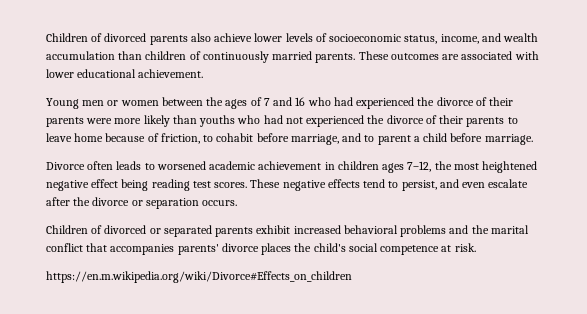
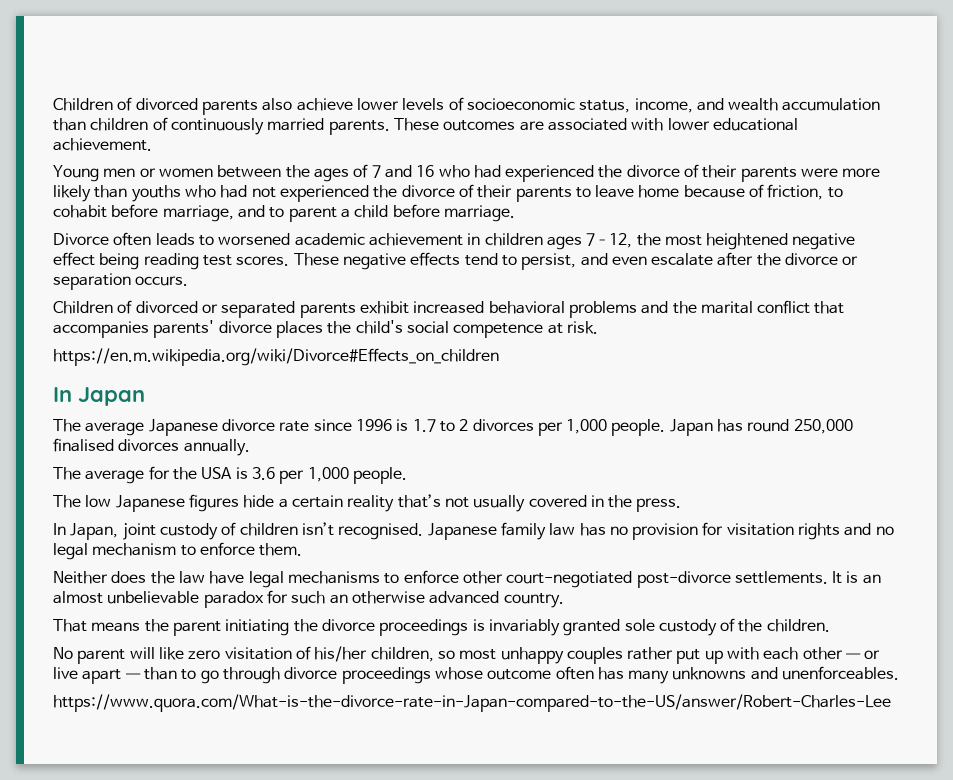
+ In Japan
+ The average Japanese divorce rate since 1996 is 1.7 to 2 divorces per 1,000 people. Japan has round 250,000 finalised divorces annually.
+ The average for the USA is 3.6 per 1,000 people.
+ The low Japanese figures hide a certain reality that’s not usually covered in the press.
+ In Japan, joint custody of children isn’t recognised. Japanese family law has no provision for visitation rights and no legal mechanism to enforce them.
+ Neither does the law have legal mechanisms to enforce other court-negotiated post-divorce settlements. It is an almost unbelievable paradox for such an otherwise advanced country.
+ That means the parent initiating the divorce proceedings is invariably granted sole custody of the children.
+ No parent will like zero visitation of his/her children, so most unhappy couples rather put up with each other — or live apart — than to go through divorce proceedings whose outcome often has many unknowns and unenforceables.
+ https://www.quora.com/What-is-the-divorce-rate-in-Japan-compared-to-the-US/answer/Robert-Charles-Lee

